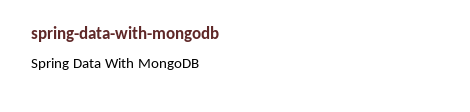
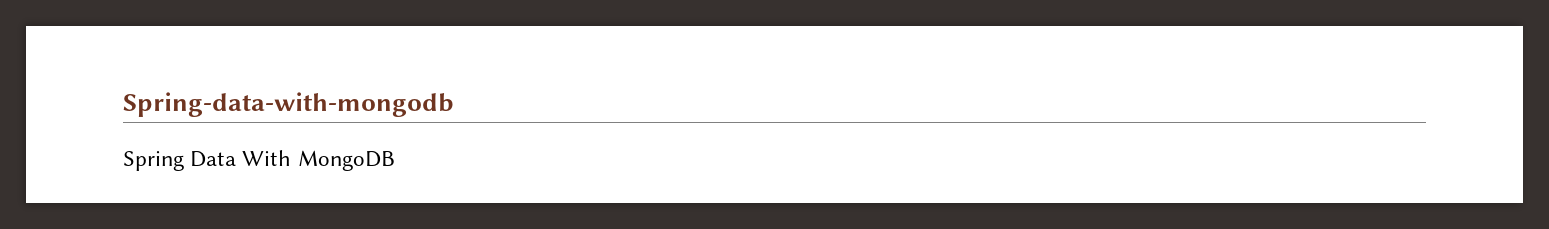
- spring-data-with-mongodb
+ Spring-data-with-mongodb

